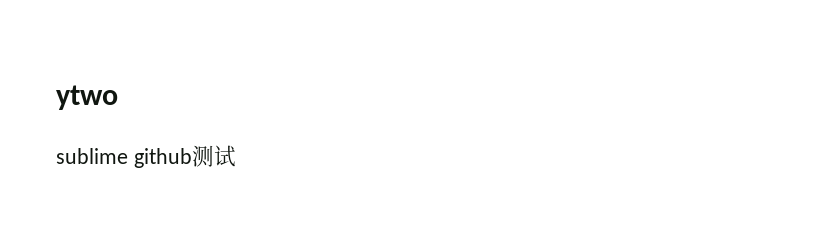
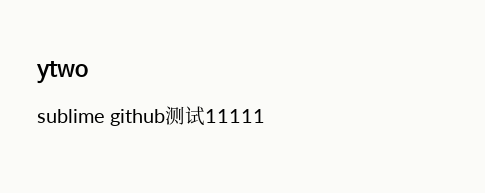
- sublime github测试
+ sublime github测试11111

